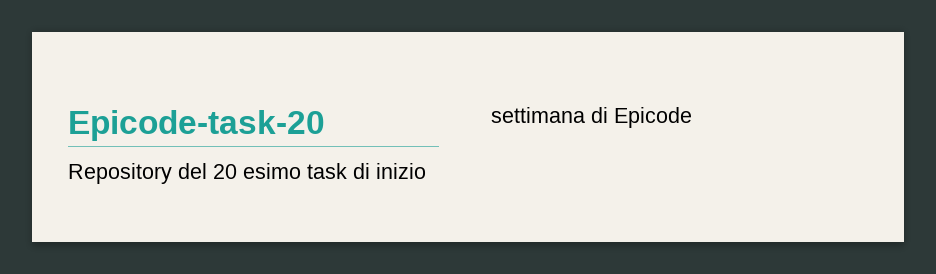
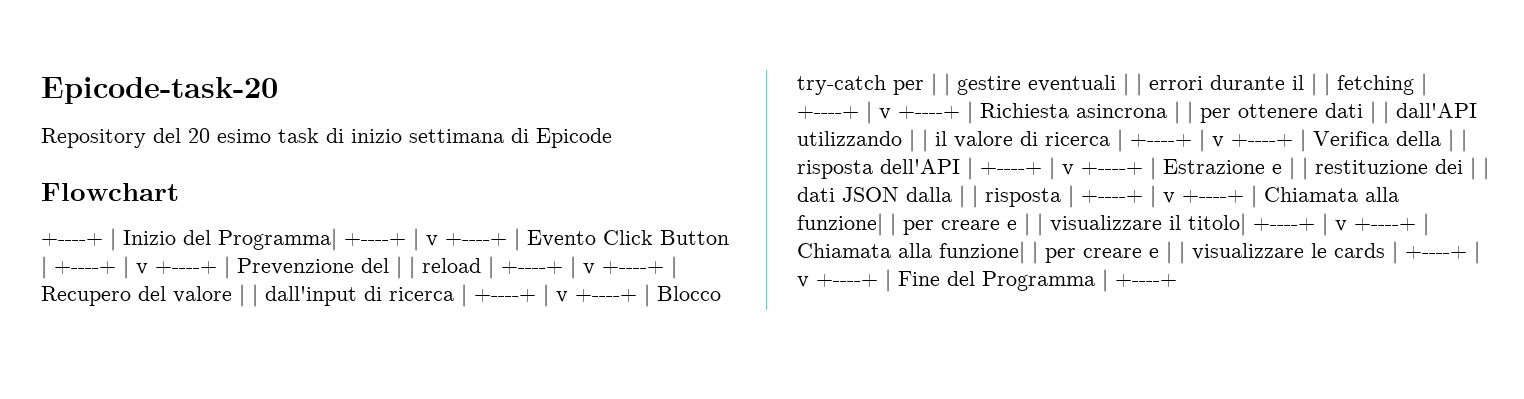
+ Flowchart
+ +----+ | Inizio del Programma| +----+ | v +----+ | Evento Click Button | +----+ | v +----+ | Prevenzione del | | reload | +----+ | v +----+ | Recupero del valore | | dall'input di ricerca | +----+ | v +----+ | Blocco try-catch per | | gestire eventuali | | errori durante il | | fetching | +----+ | v +----+ | Richiesta asincrona | | per ottenere dati | | dall'API utilizzando | | il valore di ricerca | +----+ | v +----+ | Verifica della | | risposta dell'API | +----+ | v +----+ | Estrazione e | | restituzione dei | | dati JSON dalla | | risposta | +----+ | v +----+ | Chiamata alla funzione| | per creare e | | visualizzare il titolo| +----+ | v +----+ | Chiamata alla funzione| | per creare e | | visualizzare le cards | +----+ | v +----+ | Fine del Programma | +----+

